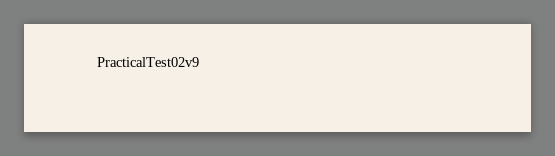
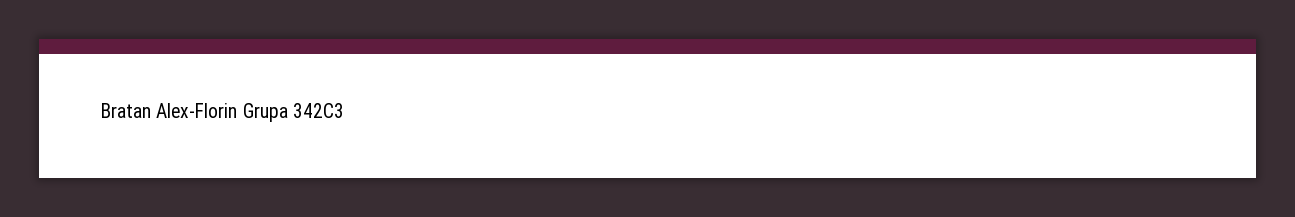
- PracticalTest02v9
+ Bratan Alex-Florin Grupa 342C3

